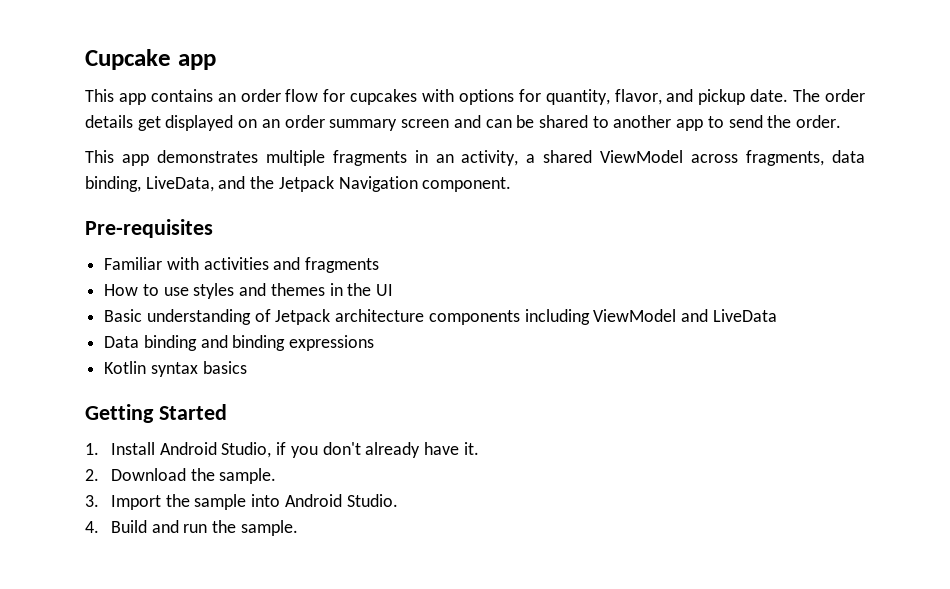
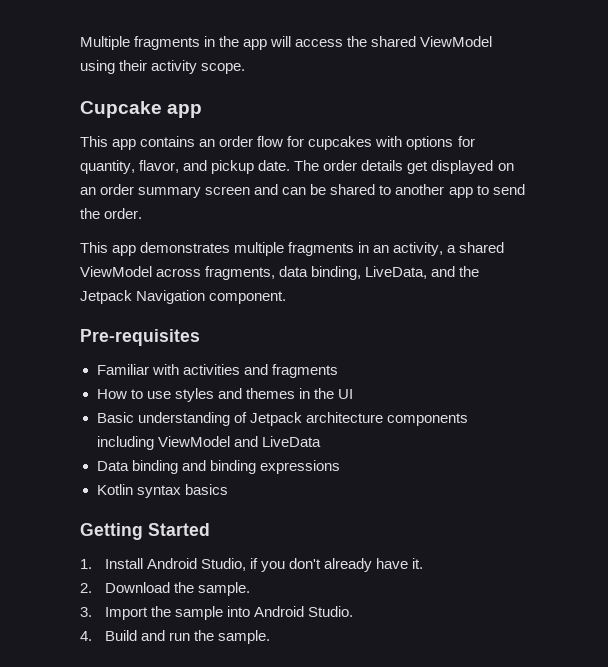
+ Multiple fragments in the app will access the shared ViewModel using their activity scope.

